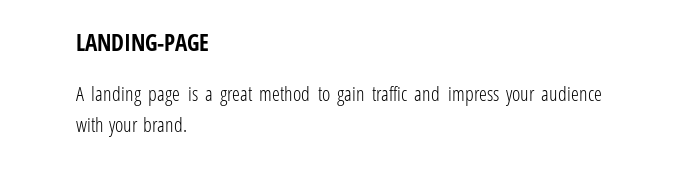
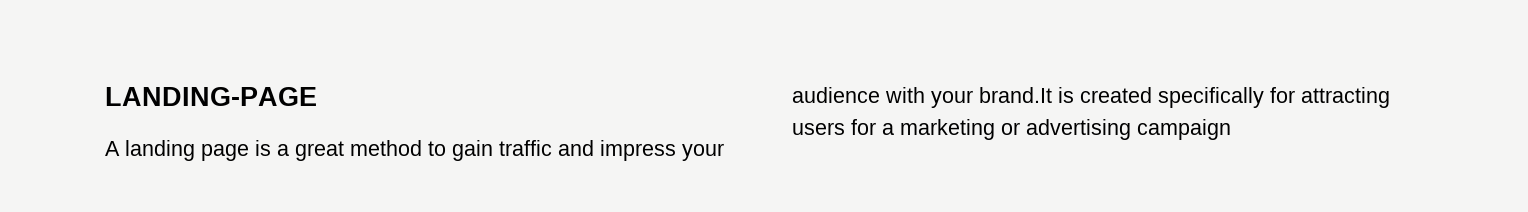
- A landing page is a great method to gain traffic and impress your audience with your brand.
+ A landing page is a great method to gain traffic and impress your audience with your brand.It is created specifically for attracting users for a marketing or advertising campaign

